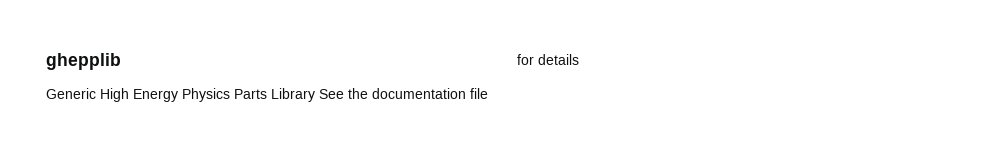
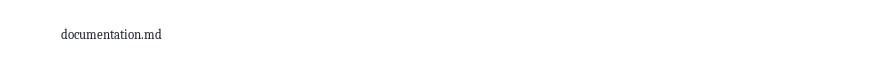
- ghepplib
- Generic High Energy Physics Parts Library See the documentation file for details
+ documentation.md

